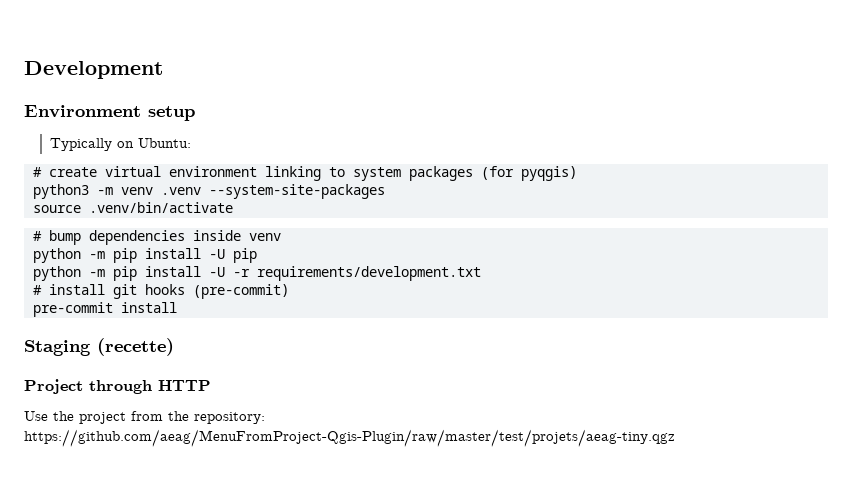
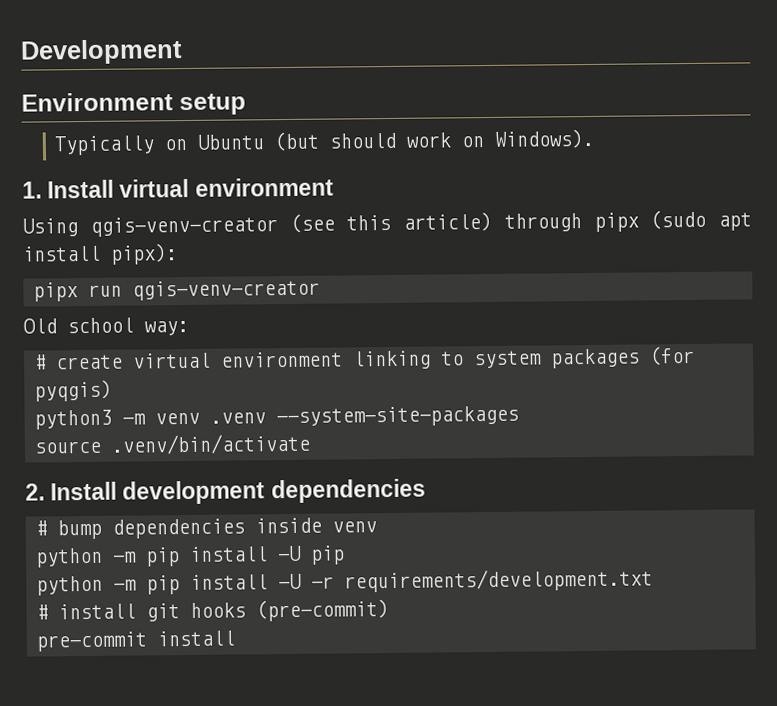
- Typically on Ubuntu:
+ Typically on Ubuntu (but should work on Windows).
+ 1. Install virtual environment
+ Using qgis-venv-creator (see this article) through pipx (sudo apt install pipx):
+ pipx run qgis-venv-creator
+ Old school way:
+ 2. Install development dependencies
- Staging (recette)
- Project through HTTP
- Use the project from the repository: https://github.com/aeag/MenuFromProject-Qgis-Plugin/raw/master/test/projets/aeag-tiny.qgz

